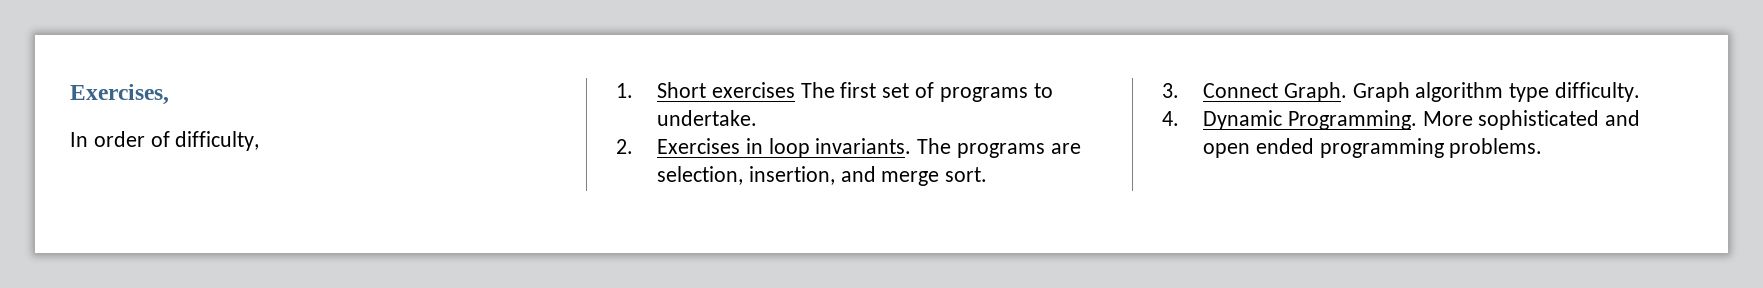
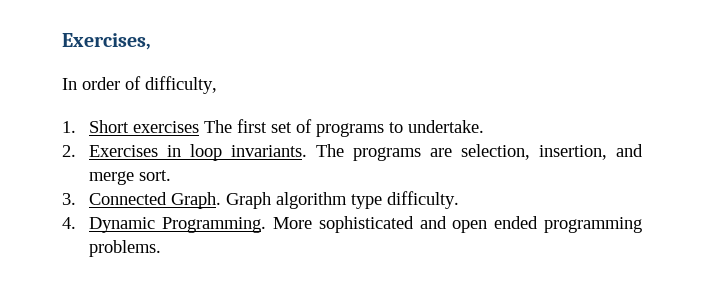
- 3. Connect Graph.
+ 3. Connected Graph.

